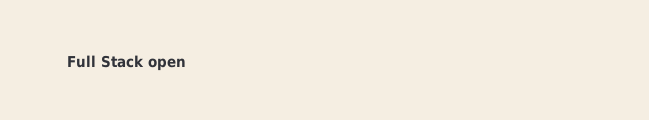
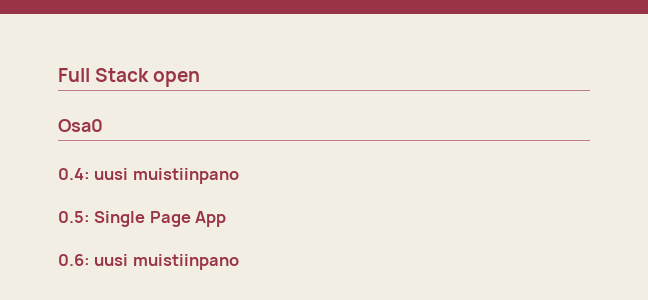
+ Osa0
+ 0.4: uusi muistiinpano
+ 0.5: Single Page App
+ 0.6: uusi muistiinpano

